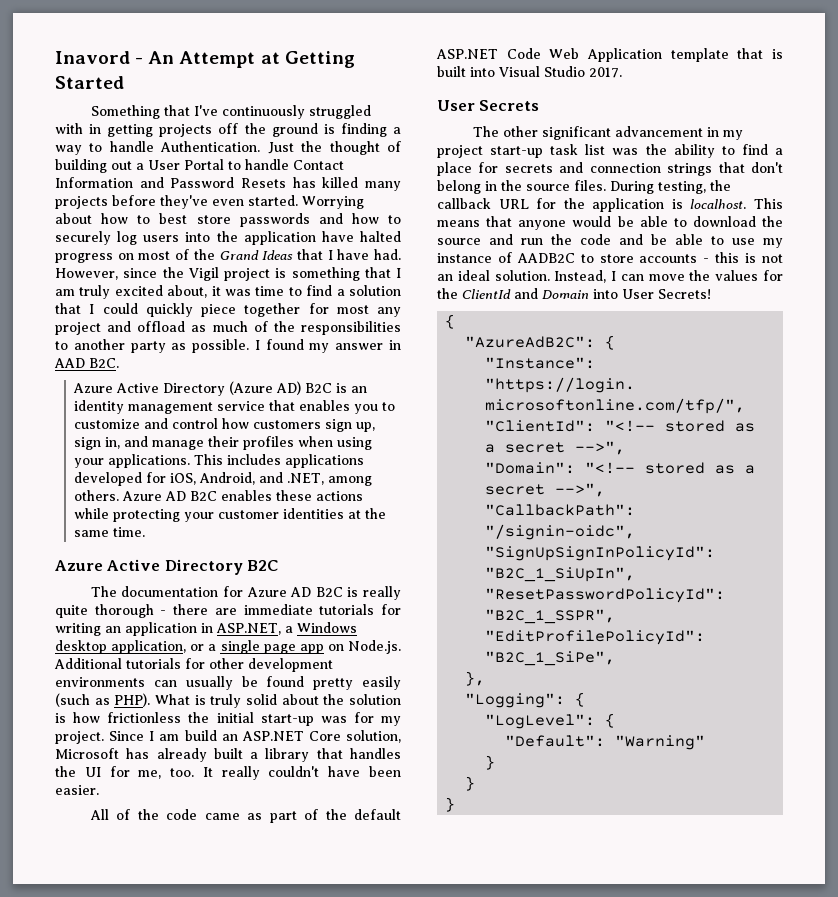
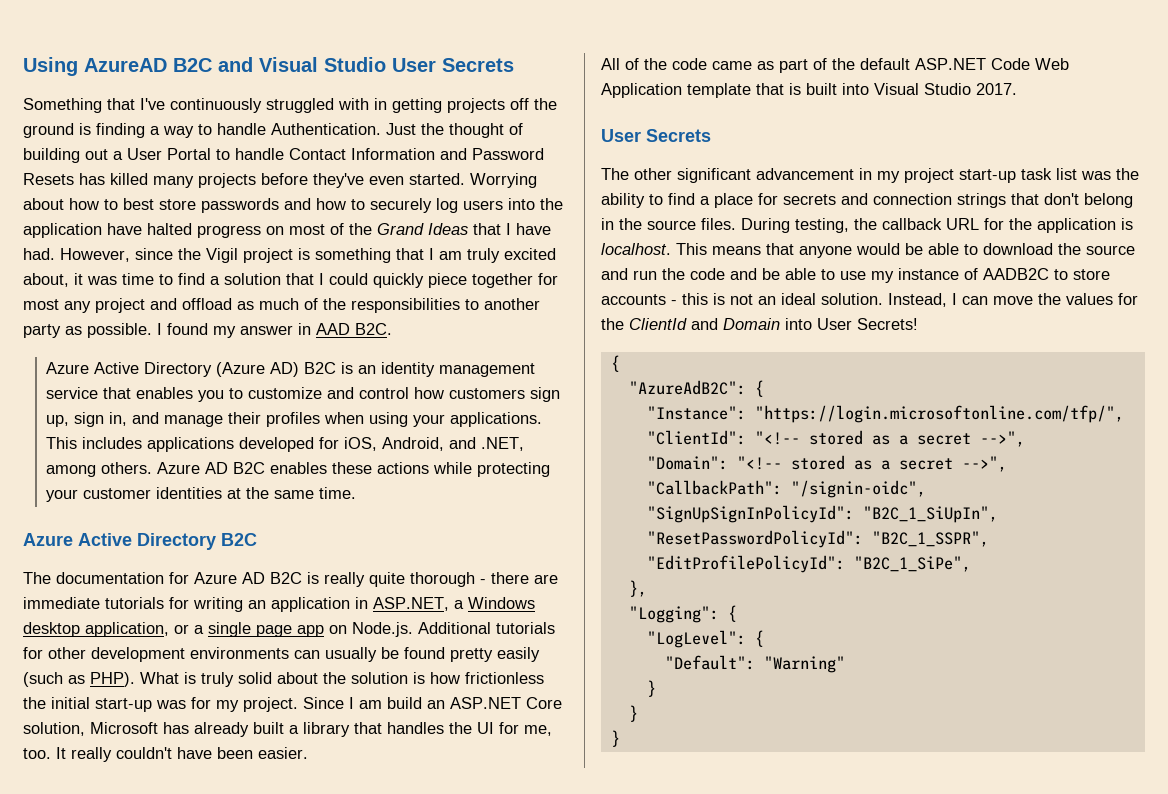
- Inavord - An Attempt at Getting Started
+ Using AzureAD B2C and Visual Studio User Secrets

